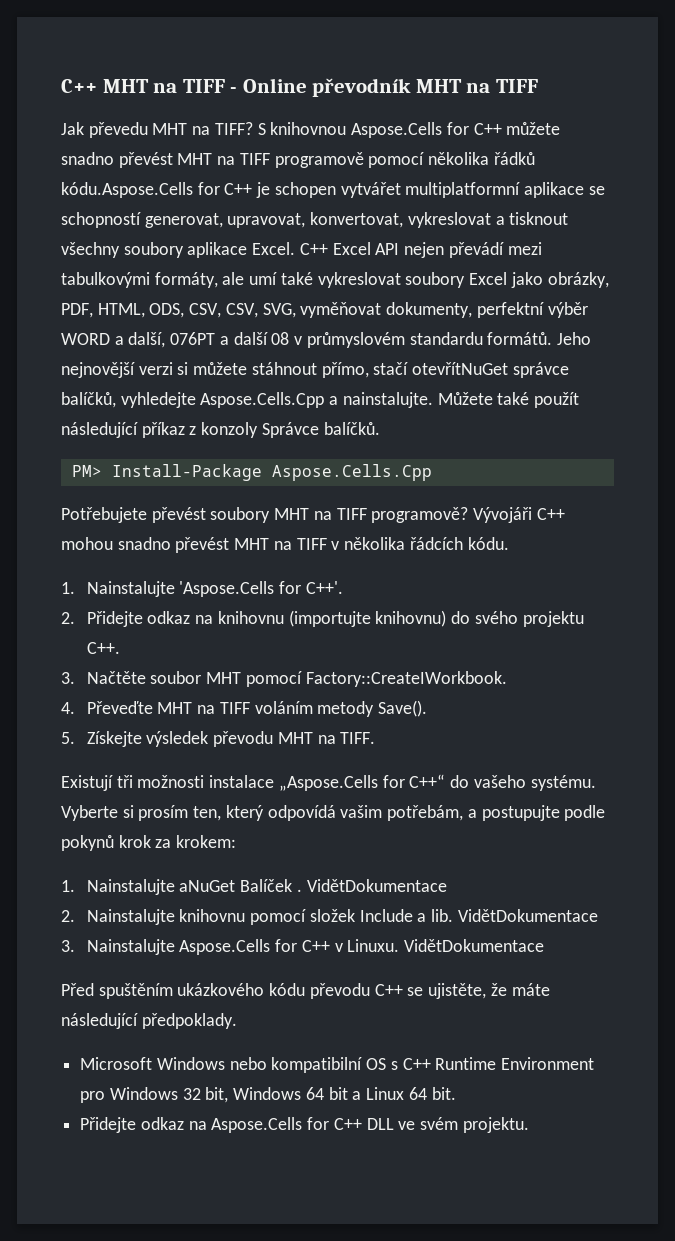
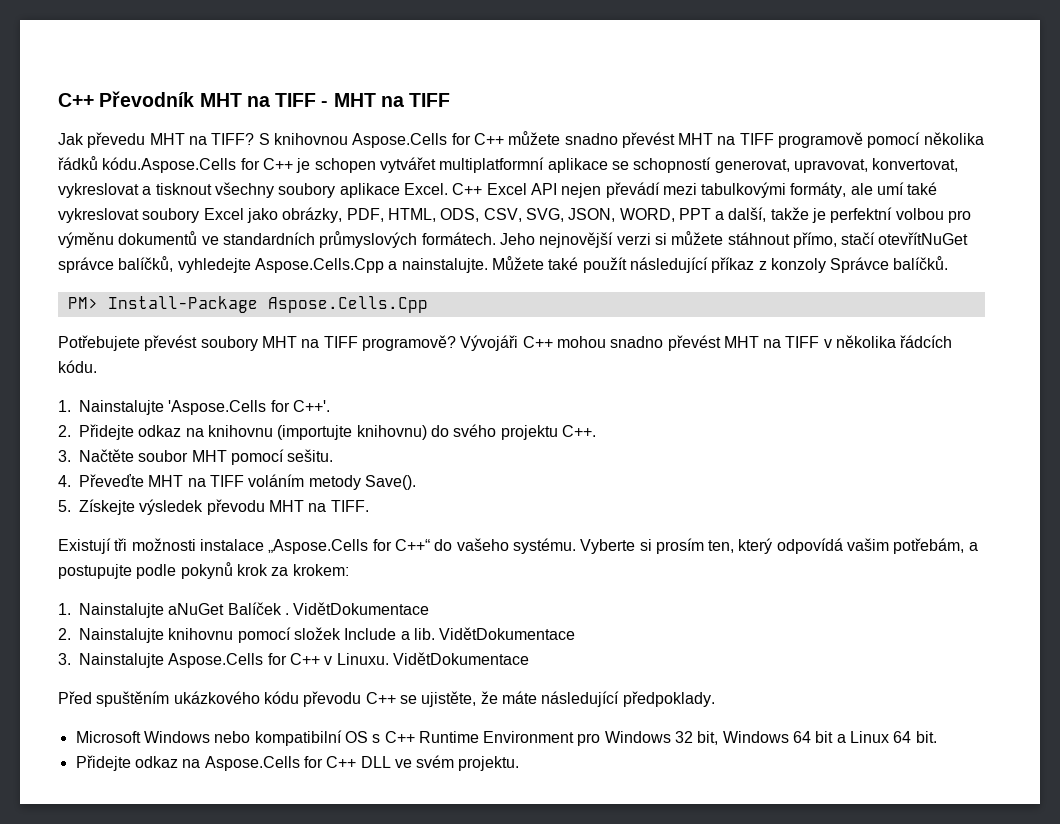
- C++ MHT na TIFF - Online převodník MHT na TIFF
+ C++ Převodník MHT na TIFF - MHT na TIFF
- C++ Excel API nejen převádí mezi tabulkovými formáty, ale umí také vykreslovat soubory Excel jako obrázky, PDF, HTML, ODS, CSV, CSV, SVG, vyměňovat dokumenty, perfektní výběr WORD a další, 076PT a další 08 v průmyslovém standardu formátů.
+ C++ Excel API nejen převádí mezi tabulkovými formáty, ale umí také vykreslovat soubory Excel jako obrázky, PDF, HTML, ODS, CSV, SVG, JSON, WORD, PPT a další, takže je perfektní volbou pro výměnu dokumentů ve standardních průmyslových formátech.
- 3. Načtěte soubor MHT pomocí Factory::CreateIWorkbook.
+ 3. Načtěte soubor MHT pomocí sešitu.

